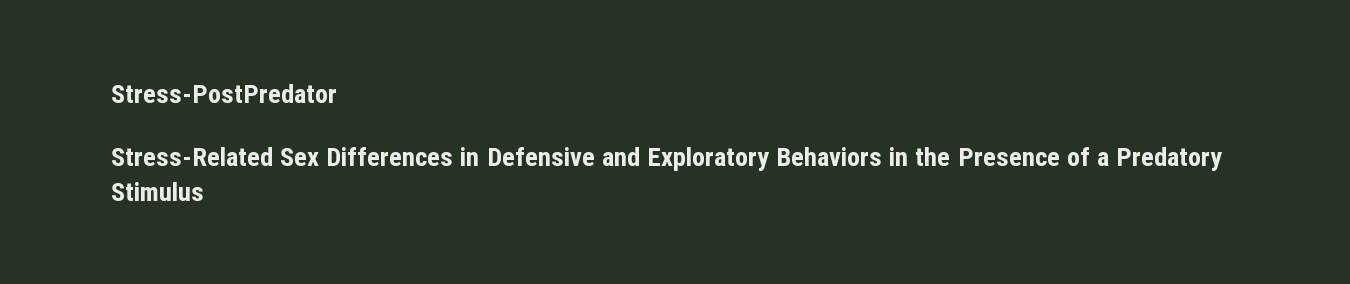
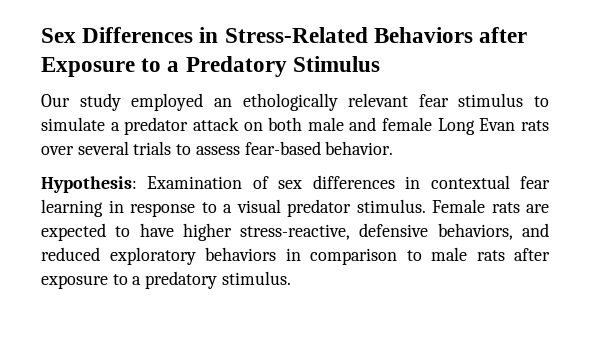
- Stress-PostPredator
- Stress-Related Sex Differences in Defensive and Exploratory Behaviors in the Presence of a Predatory Stimulus
+ Sex Differences in Stress-Related Behaviors after Exposure to a Predatory Stimulus
+ Our study employed an ethologically relevant fear stimulus to simulate a predator attack on both male and female Long Evan rats over several trials to assess fear-based behavior.
+ Hypothesis: Examination of sex differences in contextual fear learning in response to a visual predator stimulus. Female rats are expected to have higher stress-reactive, defensive behaviors, and reduced exploratory behaviors in comparison to male rats after exposure to a predatory stimulus.

